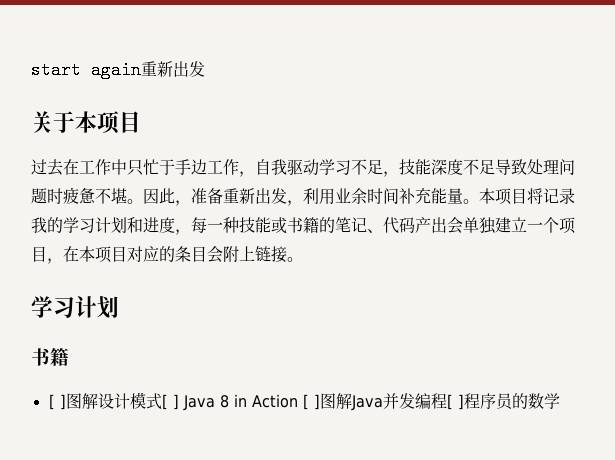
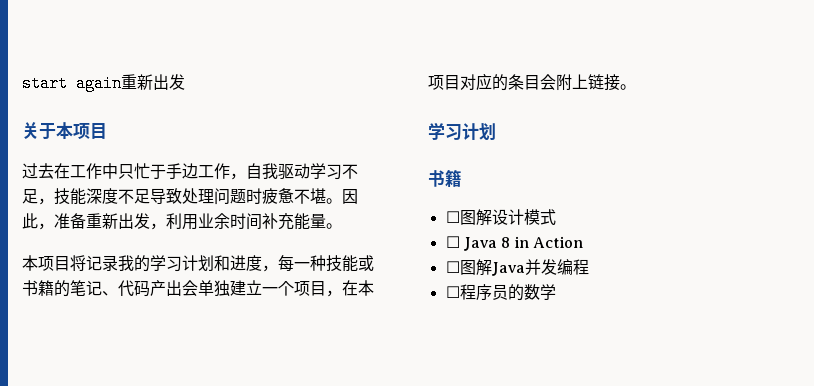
- 因此，准备重新出发，利用业余时间补充能量。本项目将记录我的学习计划和进度，每一种技能或书籍的笔记、代码产出会单独建立一个项目，在本项目对应的条目会附上链接。
+ 因此，准备重新出发，利用业余时间补充能量。
+ 本项目将记录我的学习计划和进度，每一种技能或书籍的笔记、代码产出会单独建立一个项目，在本项目对应的条目会附上链接。
- [ ]图解设计模式[ ] Java 8 in Action [ ]图解Java并发编程[ ]程序员的数学
+ ☐图解设计模式
+ ☐ Java 8 in Action
+ ☐图解Java并发编程
+ ☐程序员的数学

